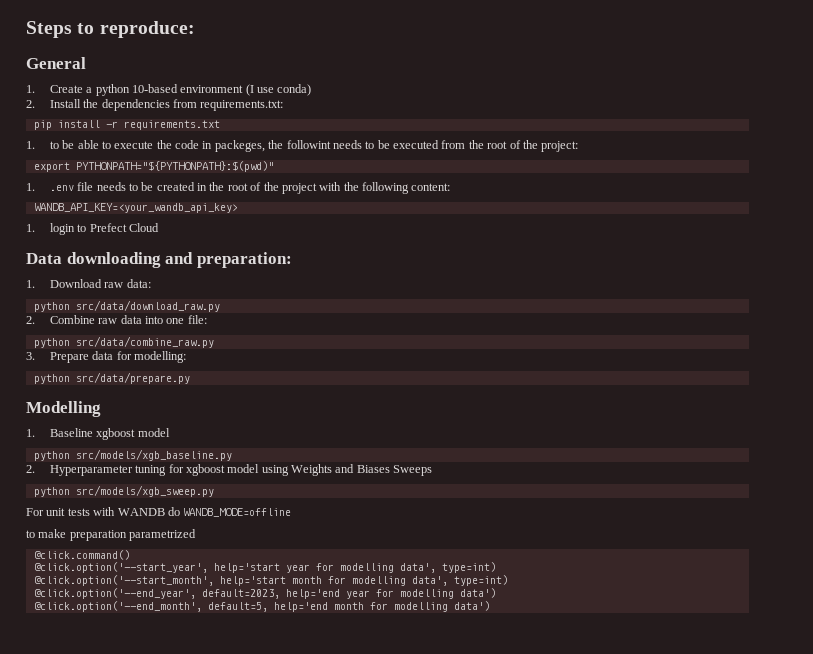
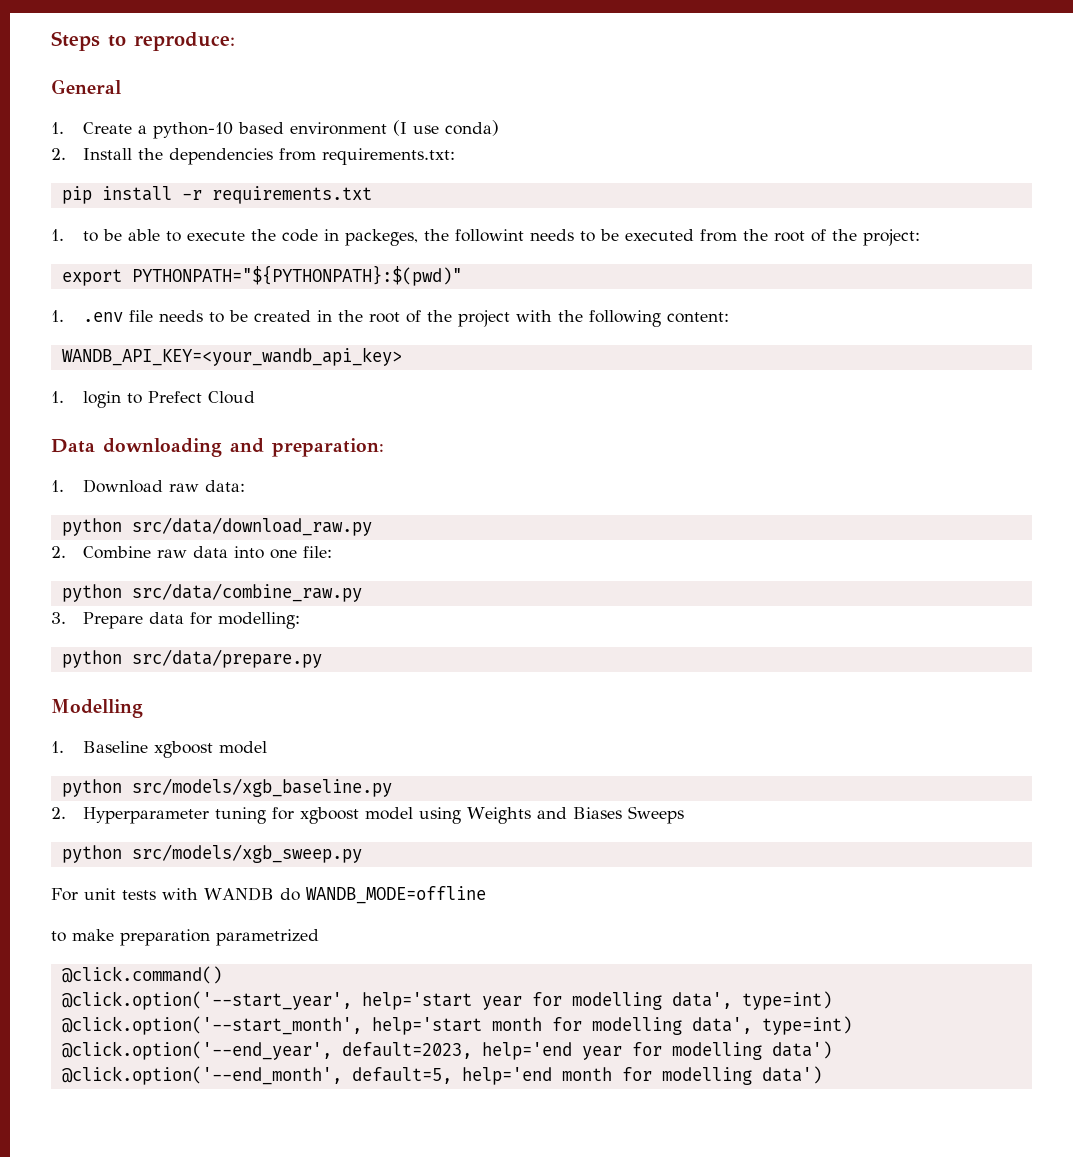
- 1. Create a python 10-based environment (I use conda)
+ 1. Create a python-10 based environment (I use conda)

